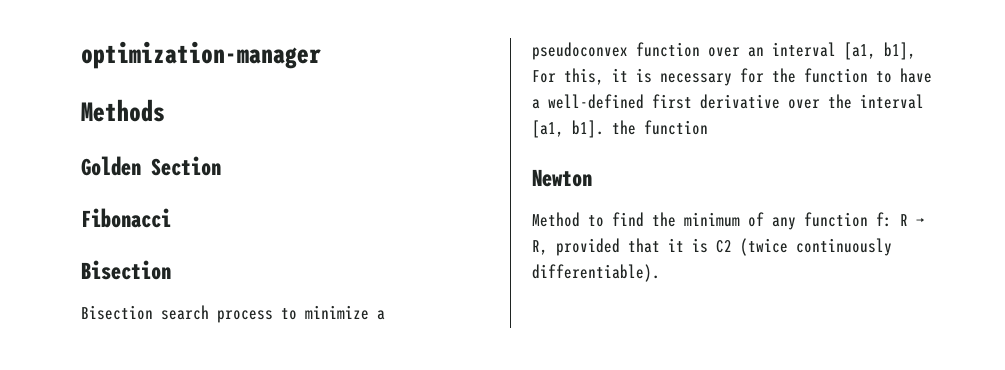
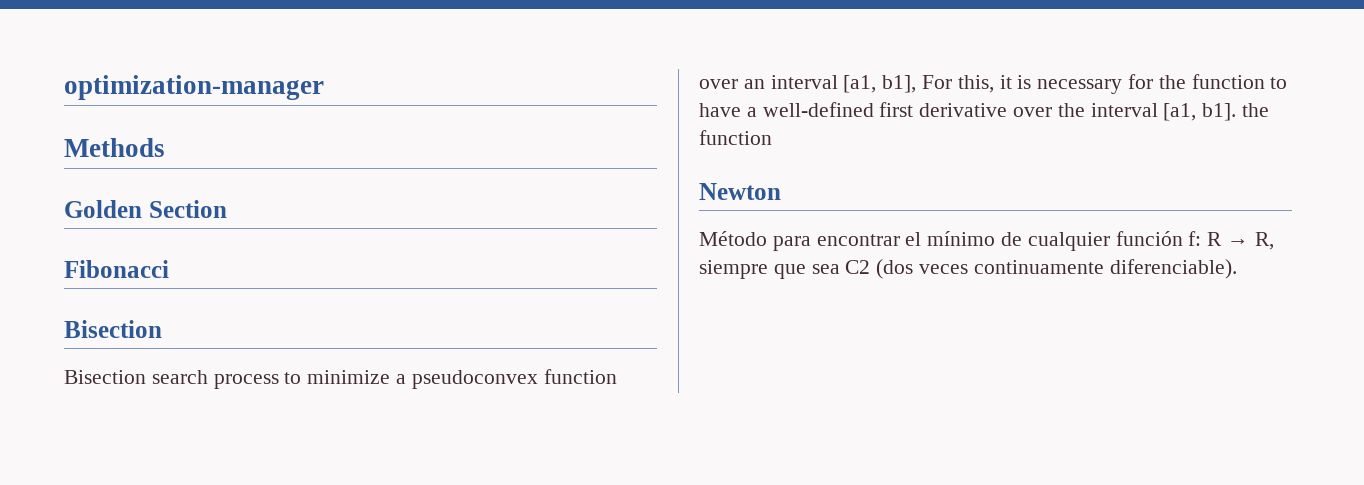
- Method to find the minimum of any function f: R → R, provided that it is C2 (twice continuously differentiable).
+ Método para encontrar el mínimo de cualquier función f: R → R, siempre que sea C2 (dos veces continuamente diferenciable).

